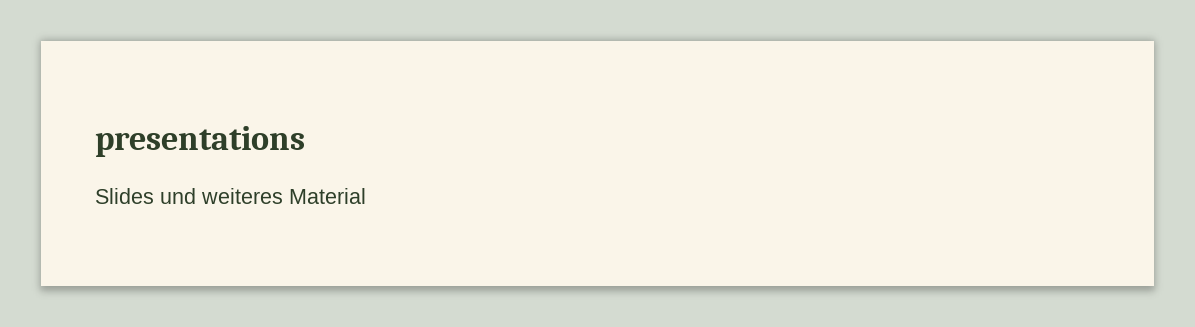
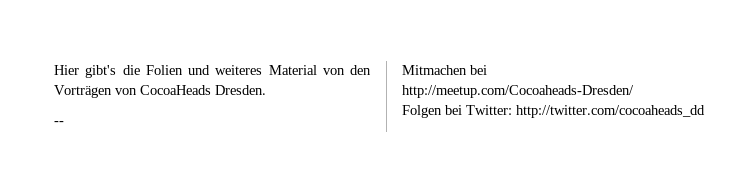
- presentations
- Slides und weiteres Material
+ Hier gibt's die Folien und weiteres Material von den Vorträgen von CocoaHeads Dresden.
+ --
+ Mitmachen bei http://meetup.com/Cocoaheads-Dresden/
+ Folgen bei Twitter: http://twitter.com/cocoaheads_dd

